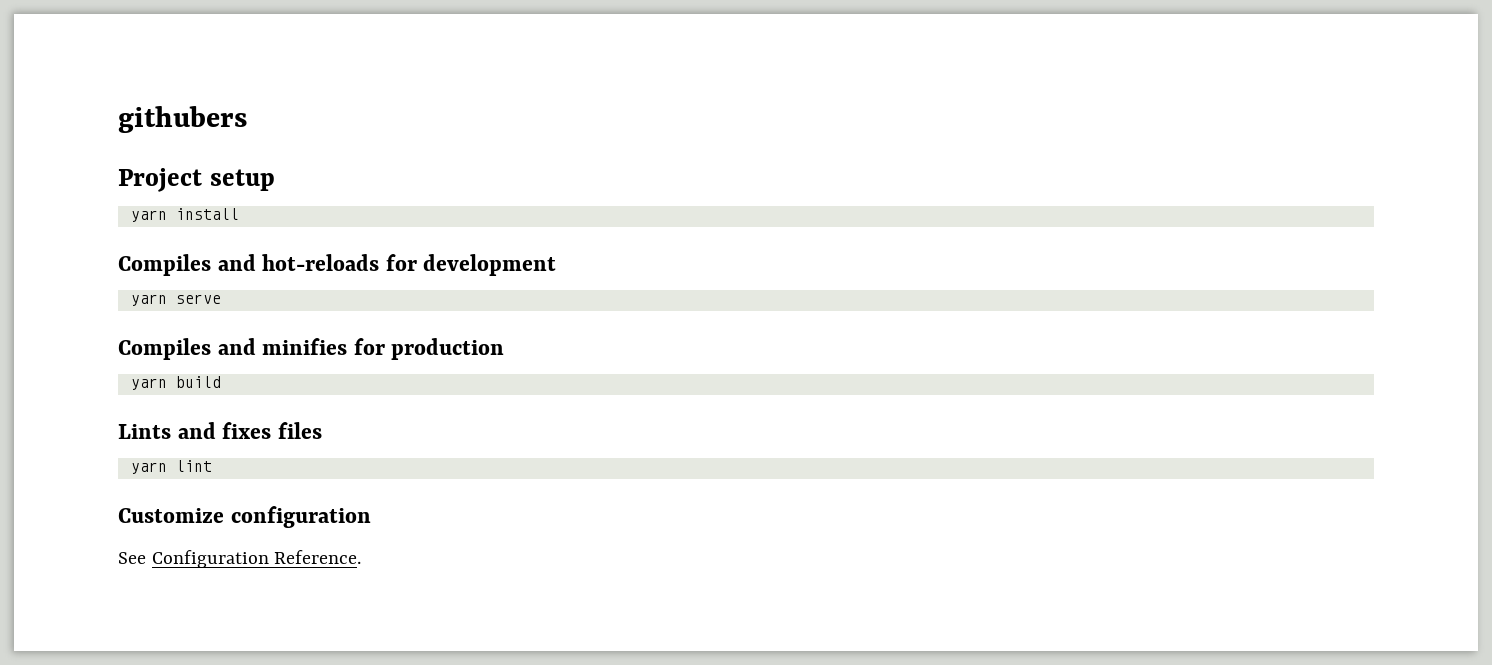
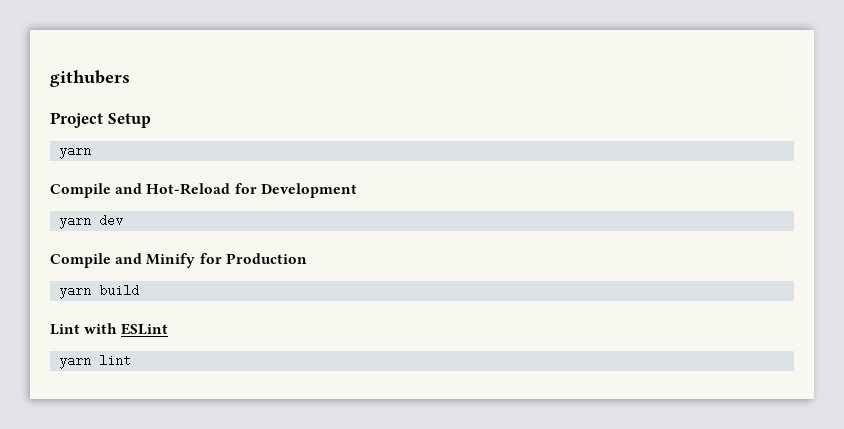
- Project setup
- yarn install
- Compiles and hot-reloads for development
- yarn serve
- Compiles and minifies for production
+ Project Setup
+ yarn
+ Compile and Hot-Reload for Development
+ yarn dev
+ Compile and Minify for Production
  yarn build
- Lints and fixes files
+ Lint with ESLint
  yarn lint
- Customize configuration
- See Configuration Reference.

